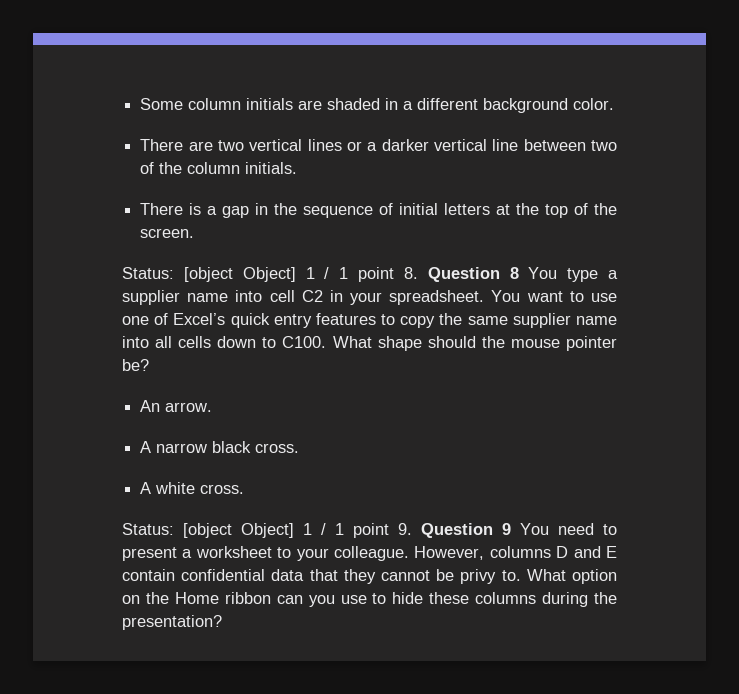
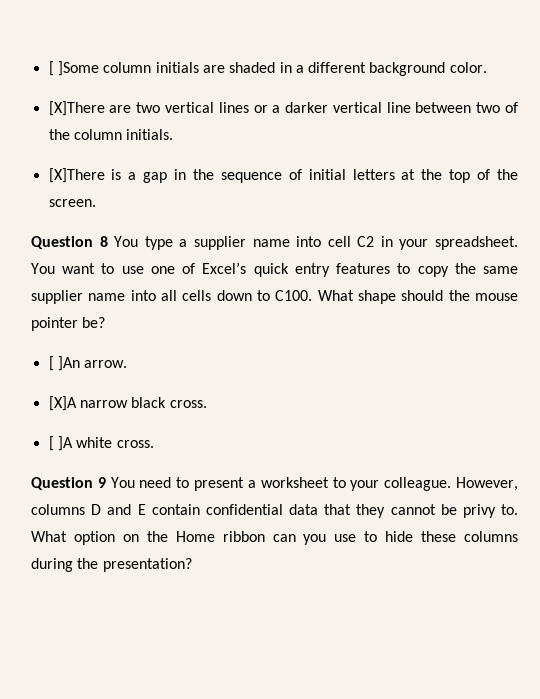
- Some column initials are shaded in a different background color.
+ [ ]Some column initials are shaded in a different background color.
- There are two vertical lines or a darker vertical line between two of the column initials.
+ [X]There are two vertical lines or a darker vertical line between two of the column initials.
- There is a gap in the sequence of initial letters at the top of the screen.
+ [X]There is a gap in the sequence of initial letters at the top of the screen.
- Status: [object Object] 1 / 1 point 8. Question 8 You type a supplier name into cell C2 in your spreadsheet.
+ Question 8 You type a supplier name into cell C2 in your spreadsheet.
- An arrow.
+ [ ]An arrow.
- A narrow black cross.
+ [X]A narrow black cross.
- A white cross.
+ [ ]A white cross.
- Status: [object Object] 1 / 1 point 9. Question 9 You need to present a worksheet to your colleague.
+ Question 9 You need to present a worksheet to your colleague.

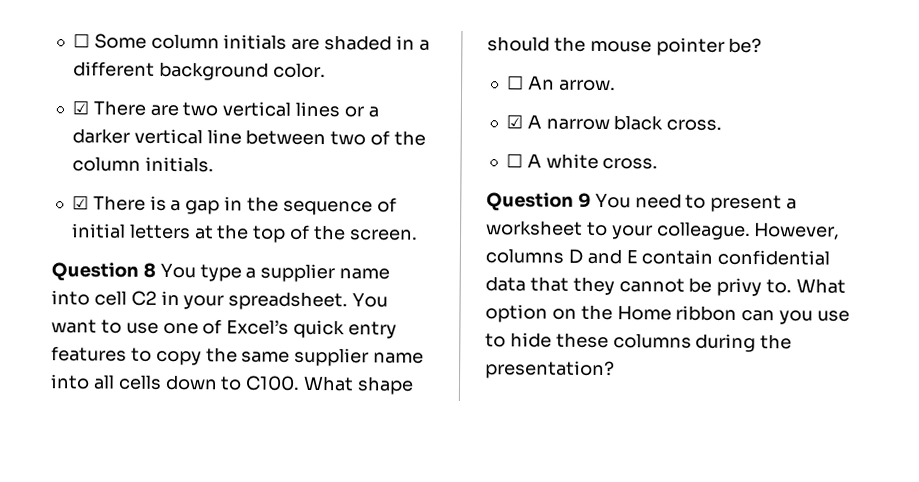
- [ ]Some column initials are shaded in a different background color.
+ ☐ Some column initials are shaded in a different background color.
- [X]There are two vertical lines or a darker vertical line between two of the column initials.
+ ☑ There are two vertical lines or a darker vertical line between two of the column initials.
- [X]There is a gap in the sequence of initial letters at the top of the screen.
+ ☑ There is a gap in the sequence of initial letters at the top of the screen.
- [ ]An arrow.
+ ☐ An arrow.
- [X]A narrow black cross.
+ ☑ A narrow black cross.
- [ ]A white cross.
+ ☐ A white cross.

